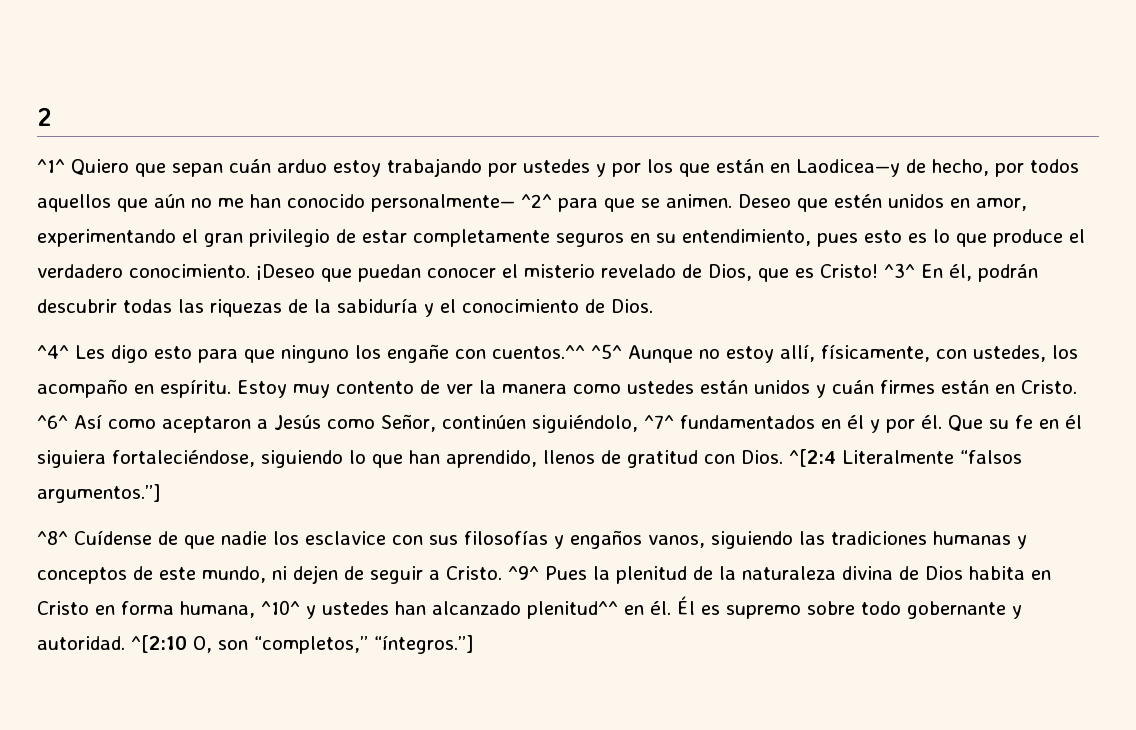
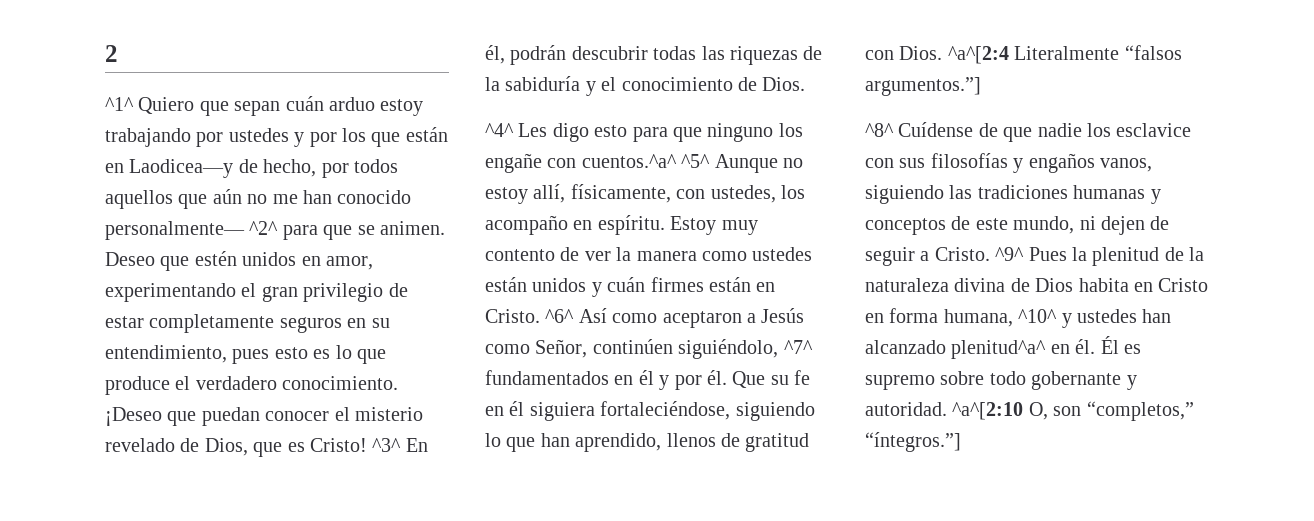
- ^4^ Les digo esto para que ninguno los engañe con cuentos.^^ ^5^ Aunque no estoy allí, físicamente, con ustedes, los acompaño en espíritu.
+ ^4^ Les digo esto para que ninguno los engañe con cuentos.^a^ ^5^ Aunque no estoy allí, físicamente, con ustedes, los acompaño en espíritu.
- ^[2:4 Literalmente “falsos argumentos.”]
+ ^a^[2:4 Literalmente “falsos argumentos.”]
- ^9^ Pues la plenitud de la naturaleza divina de Dios habita en Cristo en forma humana, ^10^ y ustedes han alcanzado plenitud^^ en él.
+ ^9^ Pues la plenitud de la naturaleza divina de Dios habita en Cristo en forma humana, ^10^ y ustedes han alcanzado plenitud^a^ en él.
- ^[2:10 O, son “completos,” “íntegros.”]
+ ^a^[2:10 O, son “completos,” “íntegros.”]

